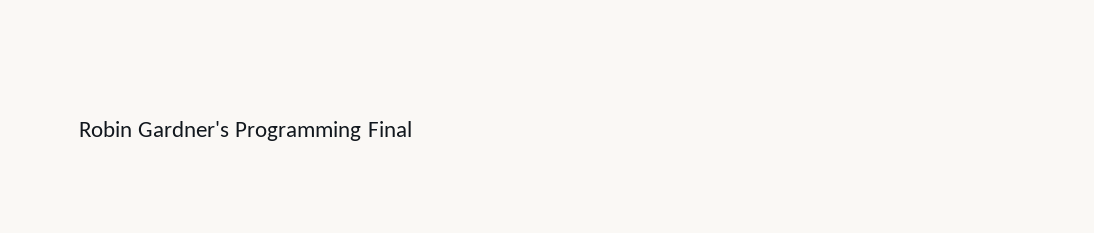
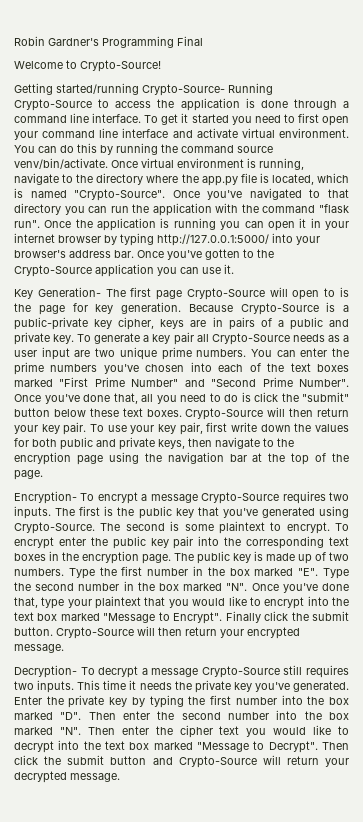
+ Welcome to Crypto-Source!
+ Getting started/running Crypto-Source- Running Crypto-Source to access the application is done through a command line interface. To get it started you need to first open your command line interface and activate virtual environment. You can do this by running the command source venv/bin/activate. Once virtual environment is running, navigate to the directory where the app.py file is located, which is named "Crypto-Source". Once you've navigated to that directory you can run the application with the command "flask run". Once the application is running you can open it in your internet browser by typing http://127.0.0.1:5000/ into your browser's address bar. Once you've gotten to the Crypto-Source application you can use it.
+ Key Generation- The first page Crypto-Source will open to is the page for key generation. Because Crypto-Source is a public-private key cipher, keys are in pairs of a public and private key. To generate a key pair all Crypto-Source needs as a user input are two unique prime numbers. You can enter the prime numbers you've chosen into each of the text boxes marked "First Prime Number" and "Second Prime Number". Once you've done that, all you need to do is click the "submit" button below these text boxes. Crypto-Source will then return your key pair. To use your key pair, first write down the values for both public and private keys, then navigate to the encryption page using the navigation bar at the top of the page.
+ Encryption- To encrypt a message Crypto-Source requires two inputs. The first is the public key that you've generated using Crypto-Source. The second is some plaintext to encrypt. To encrypt enter the public key pair into the corresponding text boxes in the encryption page. The public key is made up of two numbers. Type the first number in the box marked "E". Type the second number in the box marked "N". Once you've done that, type your plaintext that you would like to encrypt into the text box marked "Message to Encrypt". Finally click the submit button. Crypto-Source will then return your encrypted message.
+ Decryption- To decrypt a message Crypto-Source still requires two inputs. This time it needs the private key you've generated. Enter the private key by typing the first number into the box marked "D". Then enter the second number into the box marked "N". Then enter the cipher text you would like to decrypt into the text box marked "Message to Decrypt". Then click the submit button and Crypto-Source will return your decrypted message.

